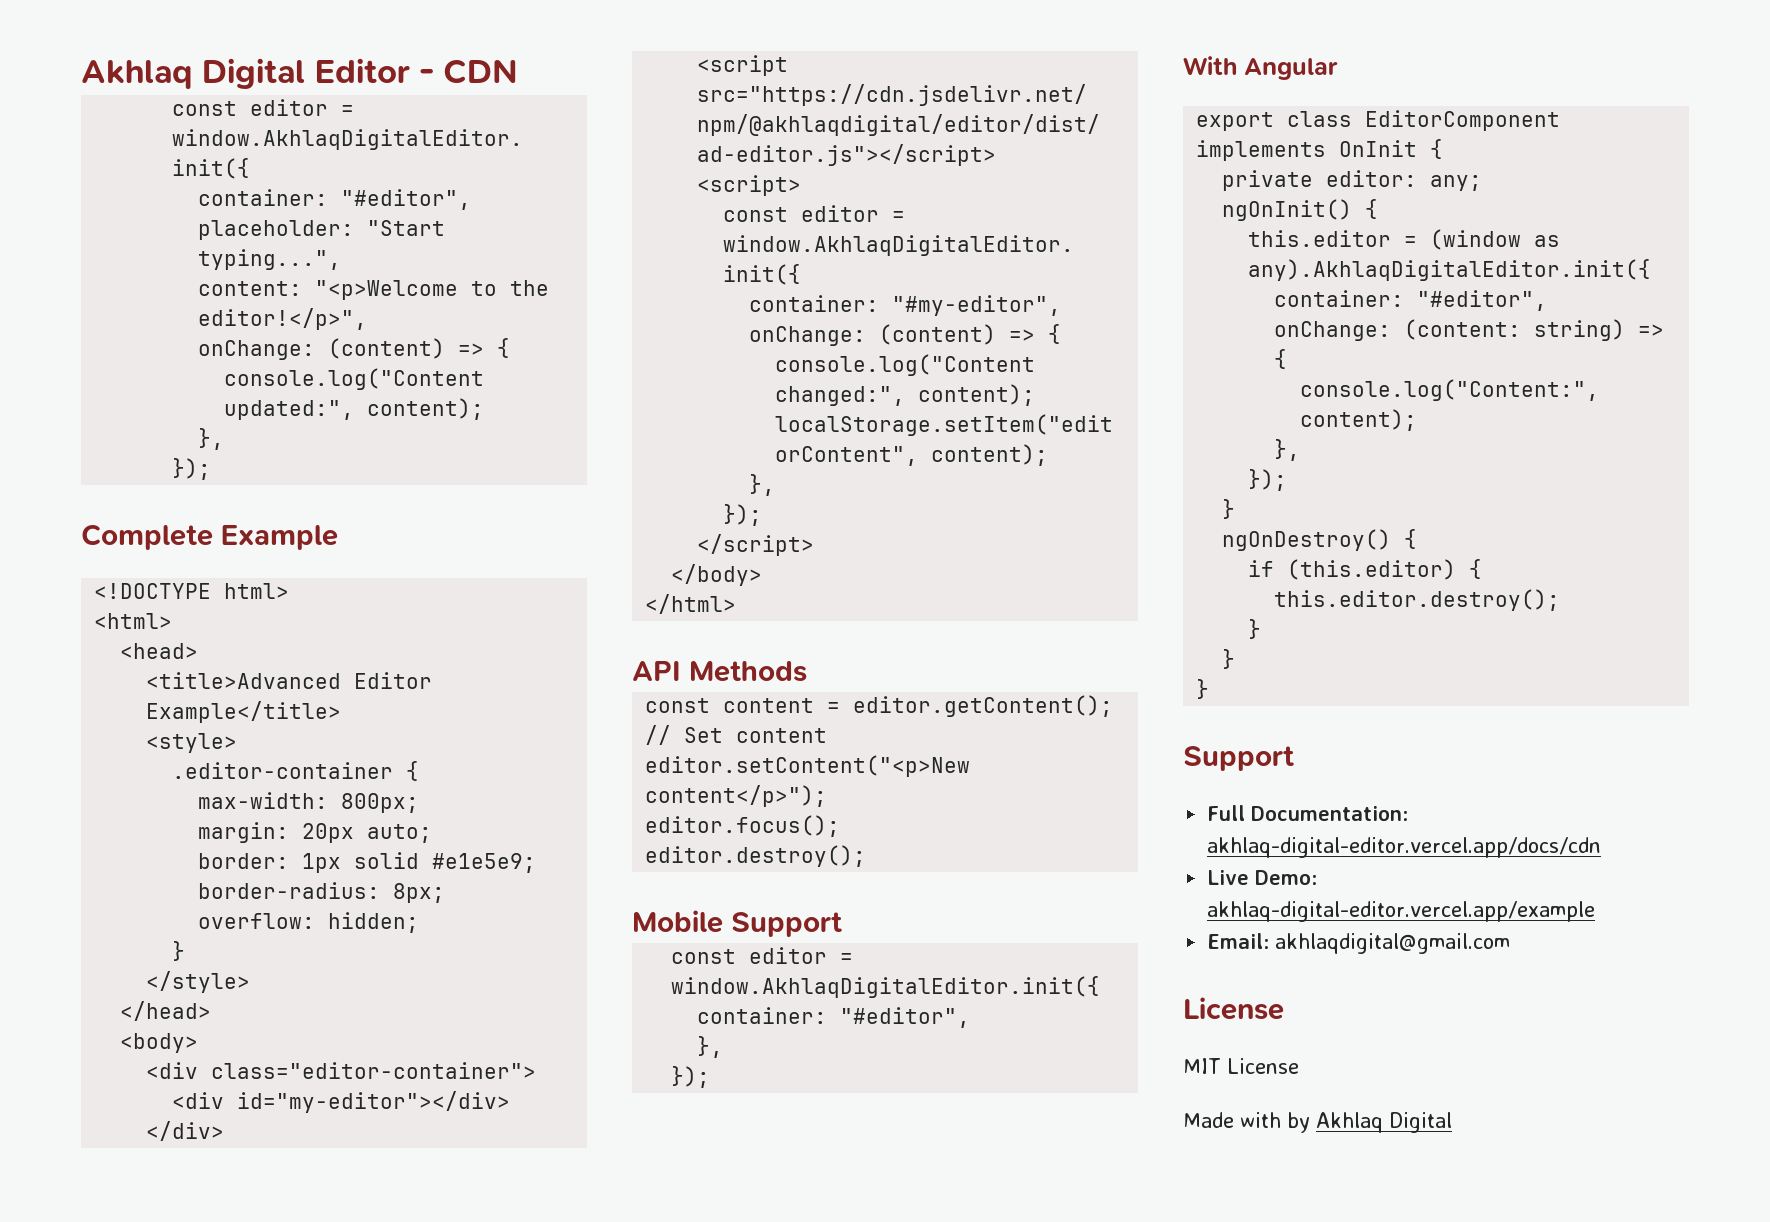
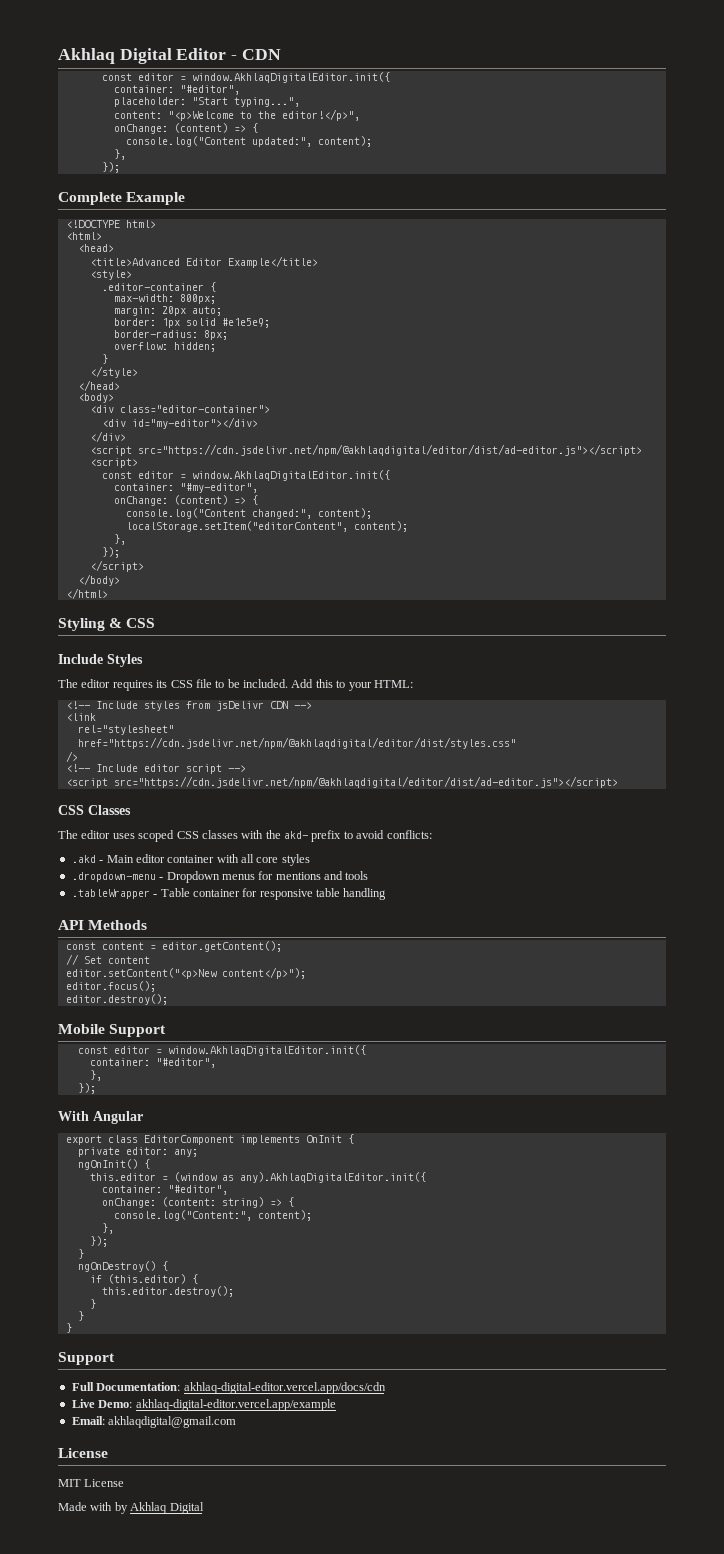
+ Styling & CSS
+ Include Styles
+ The editor requires its CSS file to be included. Add this to your HTML:
+ <!-- Include styles from jsDelivr CDN -->
+ <link
+ rel="stylesheet"
+ href="https://cdn.jsdelivr.net/npm/@akhlaqdigital/editor/dist/styles.css"
+ />
+ <!-- Include editor script -->
+ <script src="https://cdn.jsdelivr.net/npm/@akhlaqdigital/editor/dist/ad-editor.js"></script>
+ CSS Classes
+ The editor uses scoped CSS classes with the akd- prefix to avoid conflicts:
+ .akd - Main editor container with all core styles
+ .dropdown-menu - Dropdown menus for mentions and tools
+ .tableWrapper - Table container for responsive table handling

